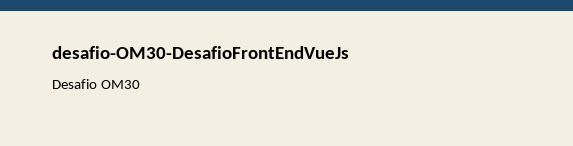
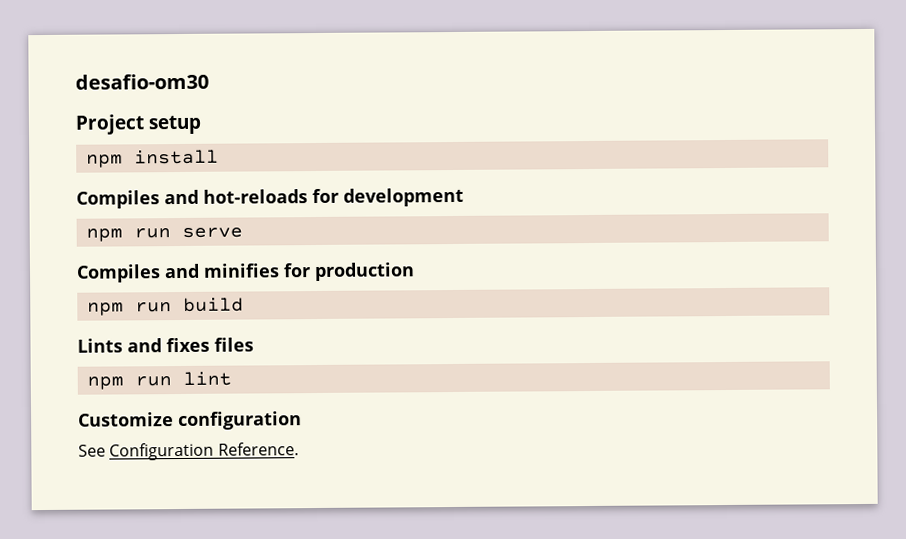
- desafio-OM30-DesafioFrontEndVueJs
- Desafio OM30
+ desafio-om30
+ Project setup
+ npm install
+ Compiles and hot-reloads for development
+ npm run serve
+ Compiles and minifies for production
+ npm run build
+ Lints and fixes files
+ npm run lint
+ Customize configuration
+ See Configuration Reference.

